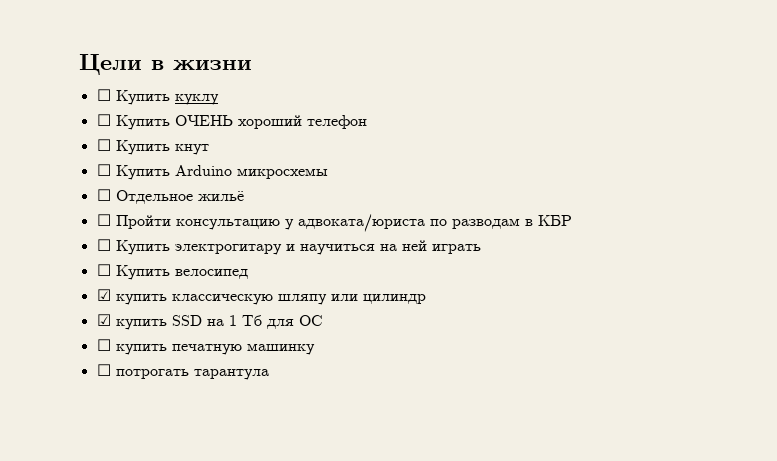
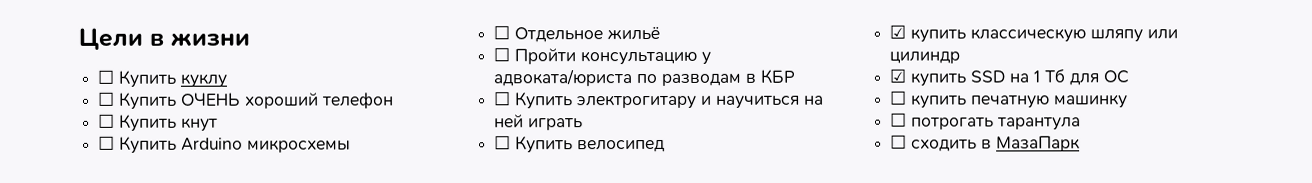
+ ☐ сходить в МазаПарк

